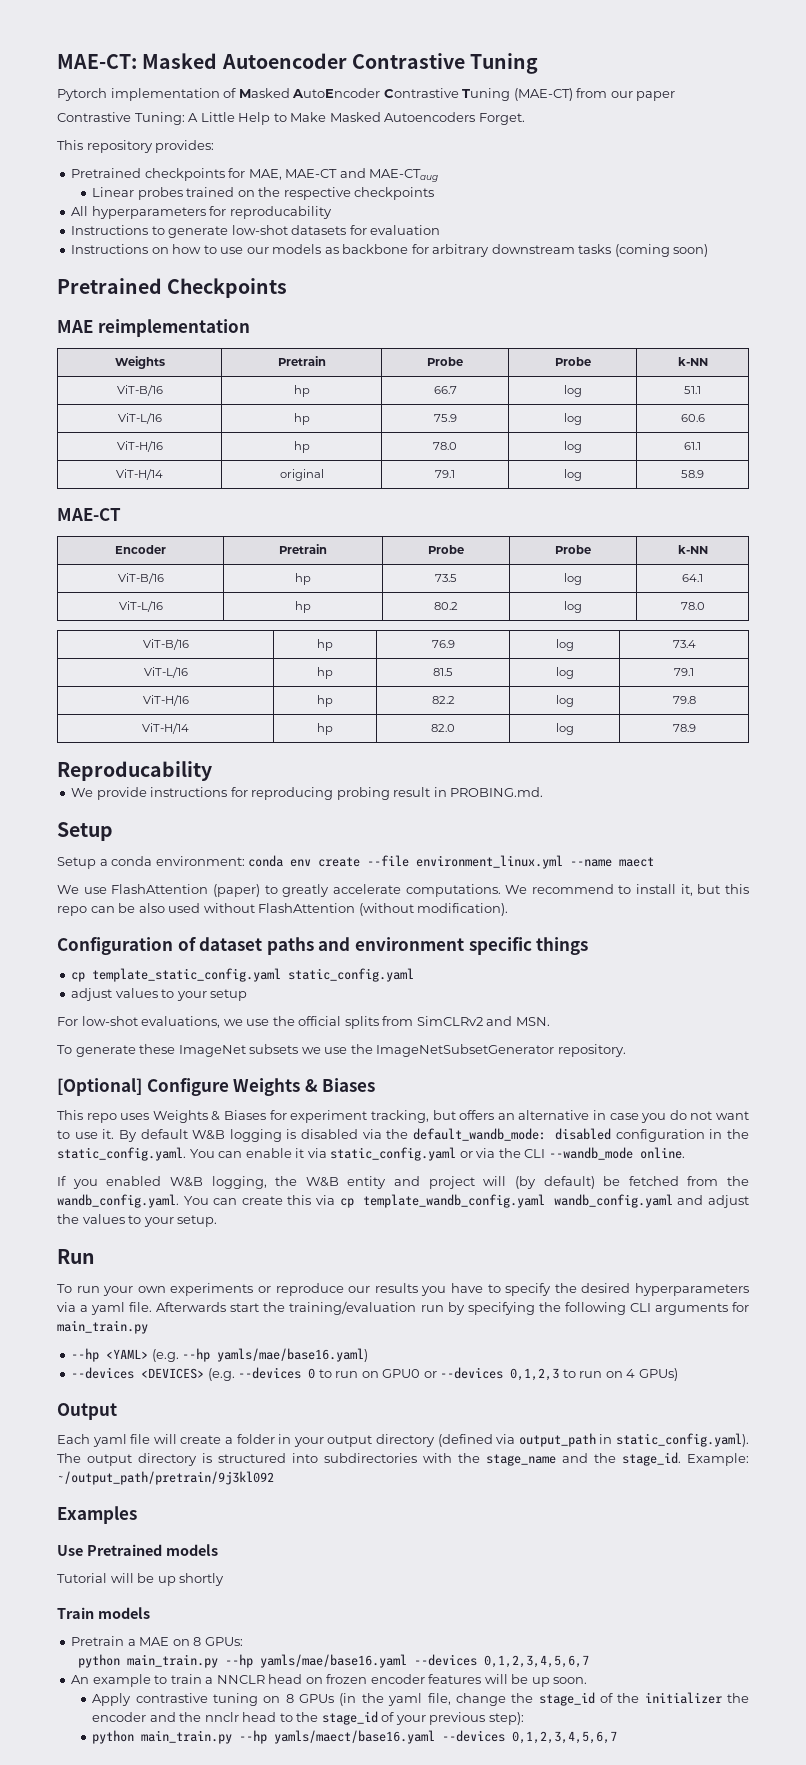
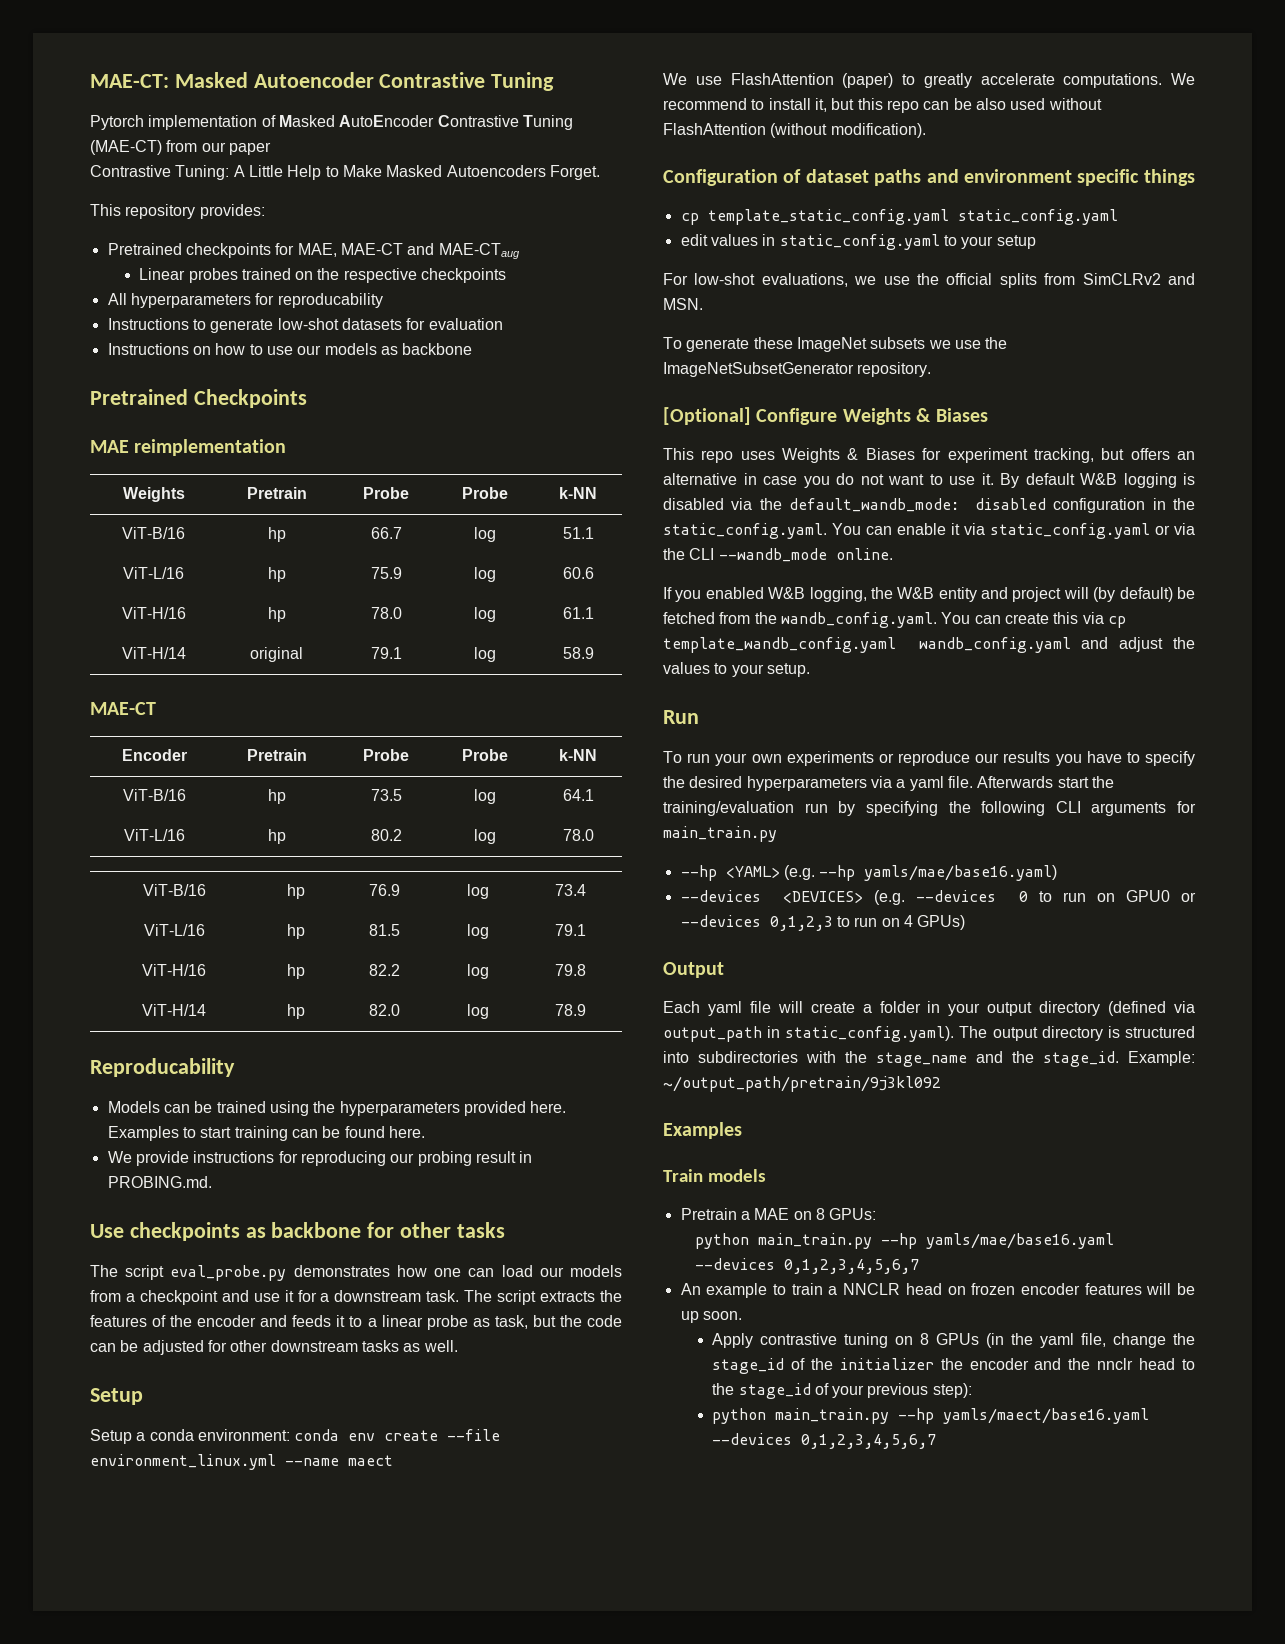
- Instructions on how to use our models as backbone for arbitrary downstream tasks (coming soon)
+ Instructions on how to use our models as backbone
+ Models can be trained using the hyperparameters provided here. Examples to start training can be found here.
- We provide instructions for reproducing probing result in PROBING.md.
+ We provide instructions for reproducing our probing result in PROBING.md.
+ Use checkpoints as backbone for other tasks
+ The script eval_probe.py demonstrates how one can load our models from a checkpoint and use it for a downstream task. The script extracts the features of the encoder and feeds it to a linear probe as task, but the code can be adjusted for other downstream tasks as well.
- adjust values to your setup
+ edit values in static_config.yaml to your setup
- Use Pretrained models
- Tutorial will be up shortly

